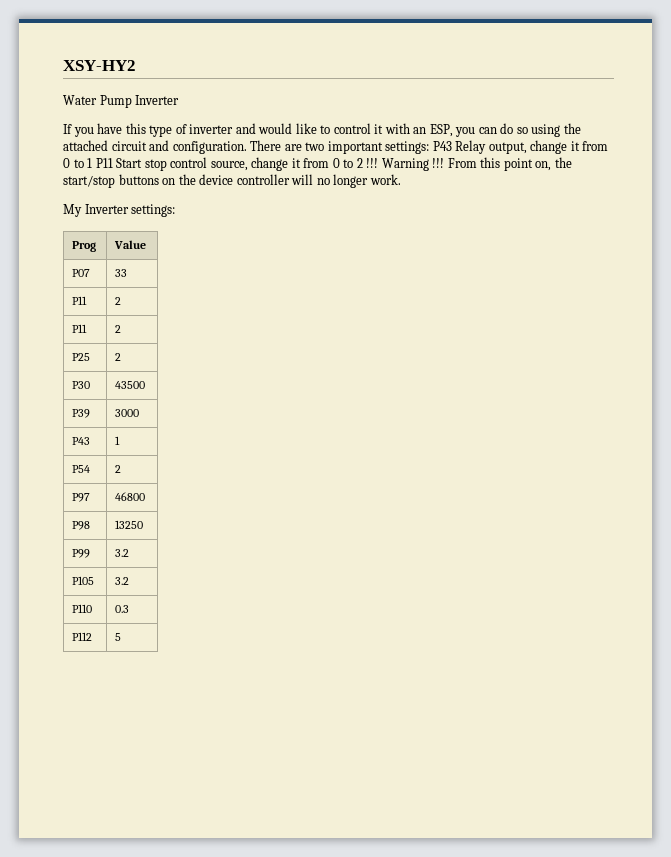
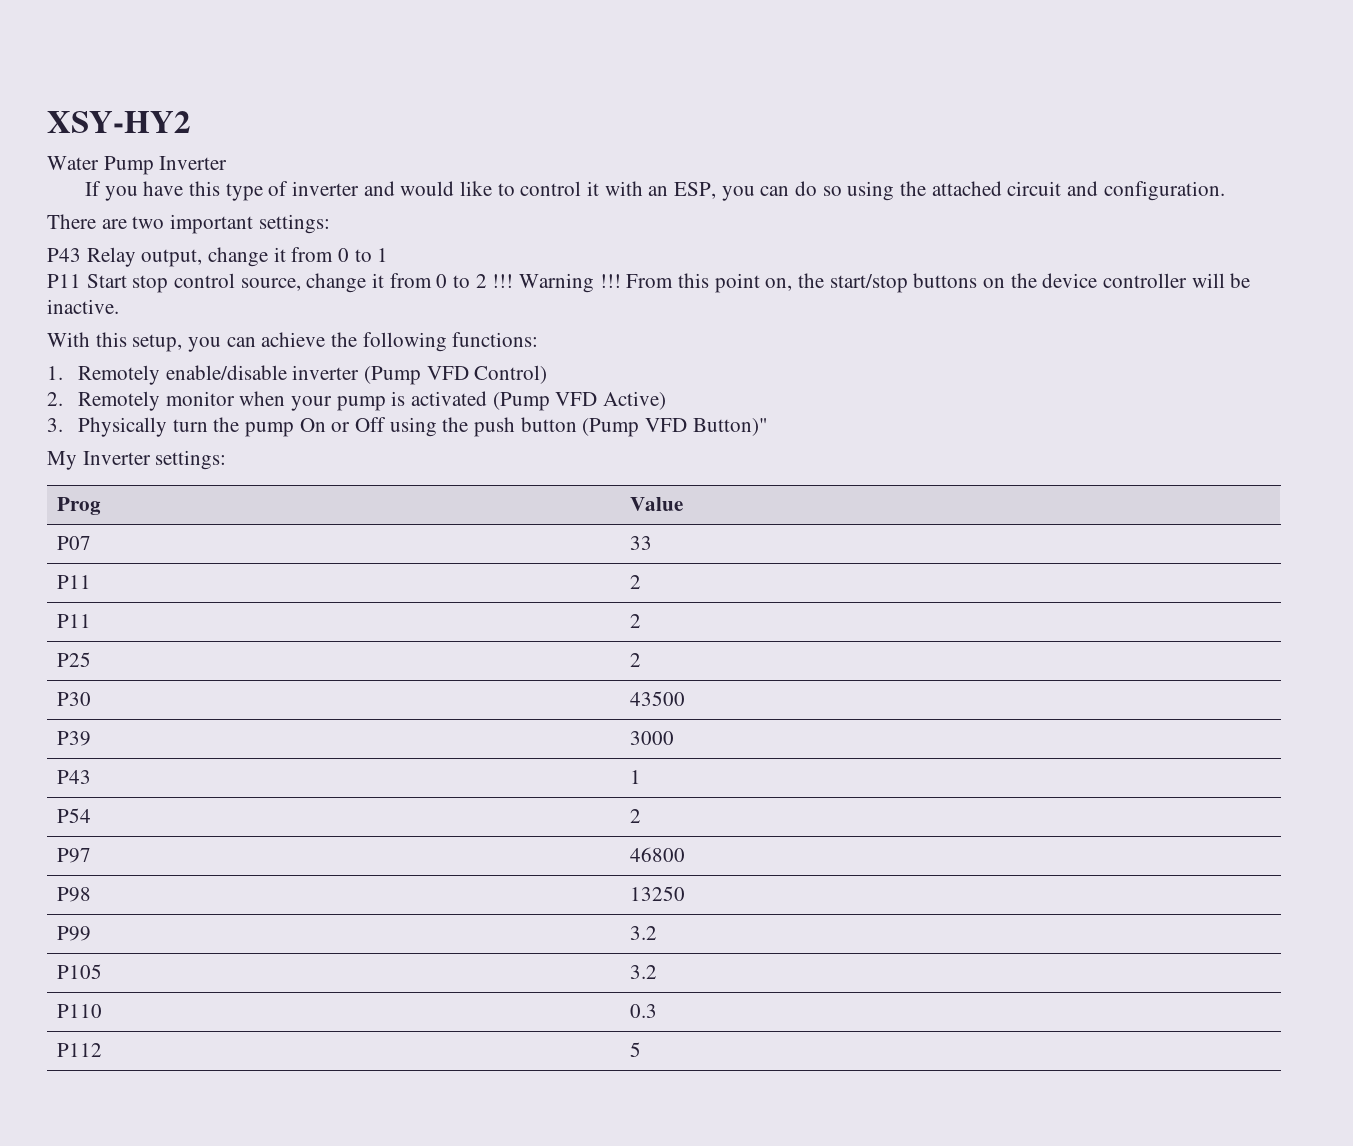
- If you have this type of inverter and would like to control it with an ESP, you can do so using the attached circuit and configuration. There are two important settings: P43 Relay output, change it from 0 to 1 P11 Start stop control source, change it from 0 to 2 !!!
+ If you have this type of inverter and would like to control it with an ESP, you can do so using the attached circuit and configuration.
+ There are two important settings:
+ P43 Relay output, change it from 0 to 1
+ P11 Start stop control source, change it from 0 to 2 !!!
- From this point on, the start/stop buttons on the device controller will no longer work.
+ From this point on, the start/stop buttons on the device controller will be inactive.
+ With this setup, you can achieve the following functions:
+ 1. Remotely enable/disable inverter (Pump VFD Control)
+ 2. Remotely monitor when your pump is activated (Pump VFD Active)
+ 3. Physically turn the pump On or Off using the push button (Pump VFD Button)"

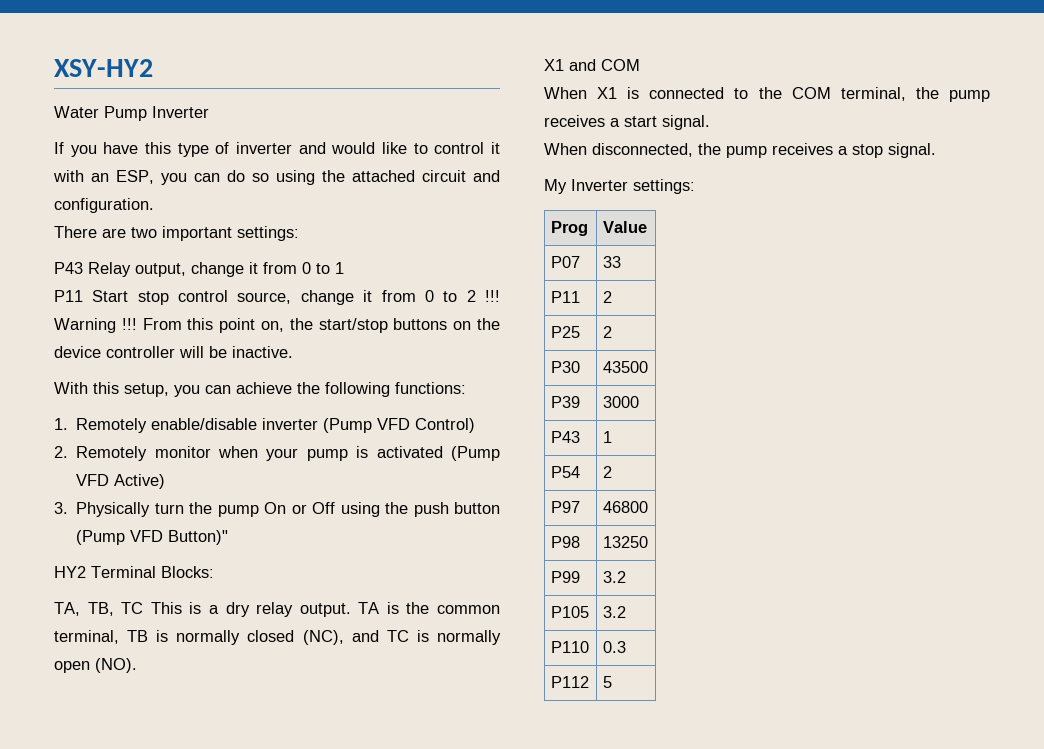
+ HY2 Terminal Blocks:
+ TA, TB, TC This is a dry relay output. TA is the common terminal, TB is normally closed (NC), and TC is normally open (NO).
+ X1 and COM
+ When X1 is connected to the COM terminal, the pump receives a start signal.
+ When disconnected, the pump receives a stop signal.
  P07 | 33
- P11 | 2

